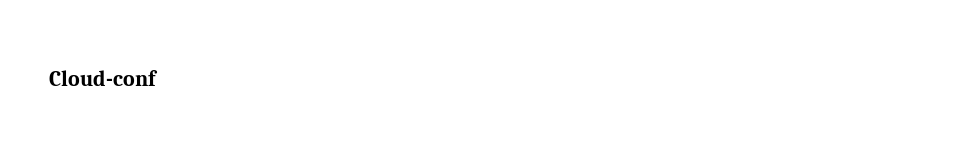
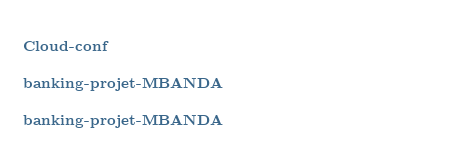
  Cloud-conf
+ banking-projet-MBANDA
+ banking-projet-MBANDA

